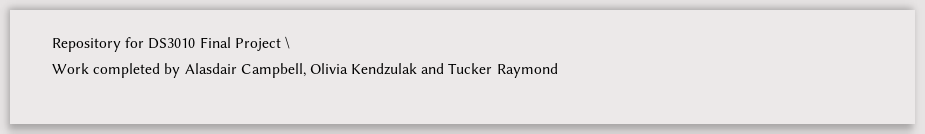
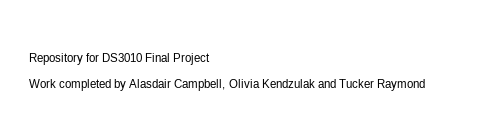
- Repository for DS3010 Final Project \
+ Repository for DS3010 Final Project

